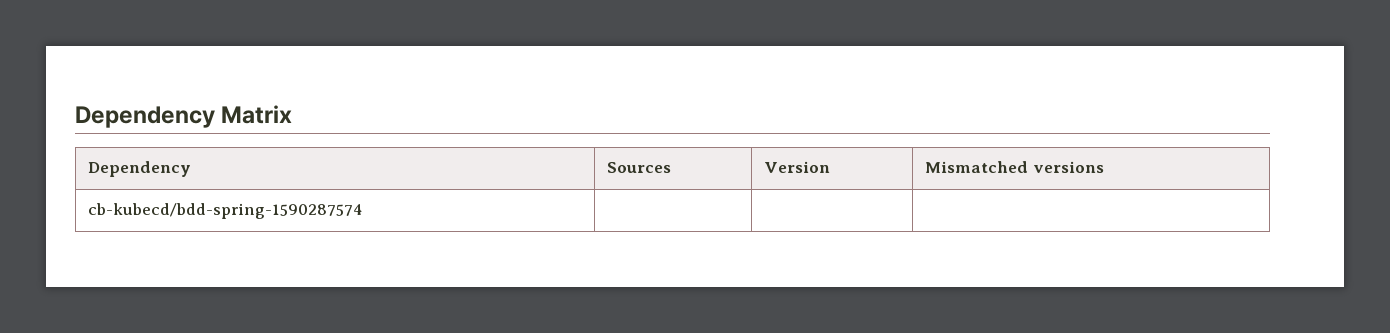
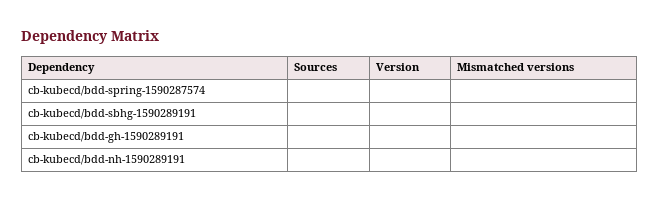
+ cb-kubecd/bdd-sbhg-1590289191 | | |
+ cb-kubecd/bdd-gh-1590289191 | | |
+ cb-kubecd/bdd-nh-1590289191 | | |

